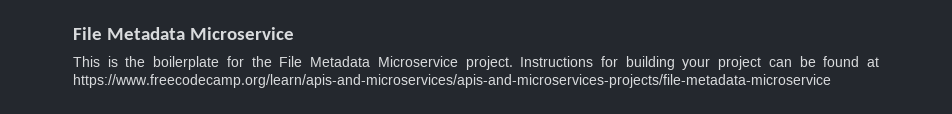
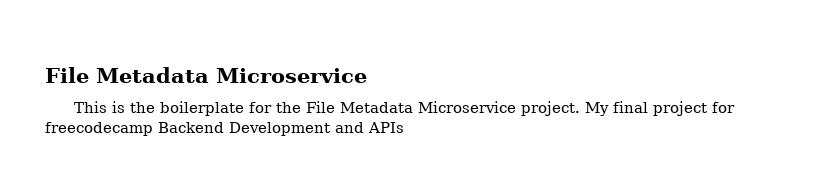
- Instructions for building your project can be found at https://www.freecodecamp.org/learn/apis-and-microservices/apis-and-microservices-projects/file-metadata-microservice
+ My final project for freecodecamp Backend Development and APIs

